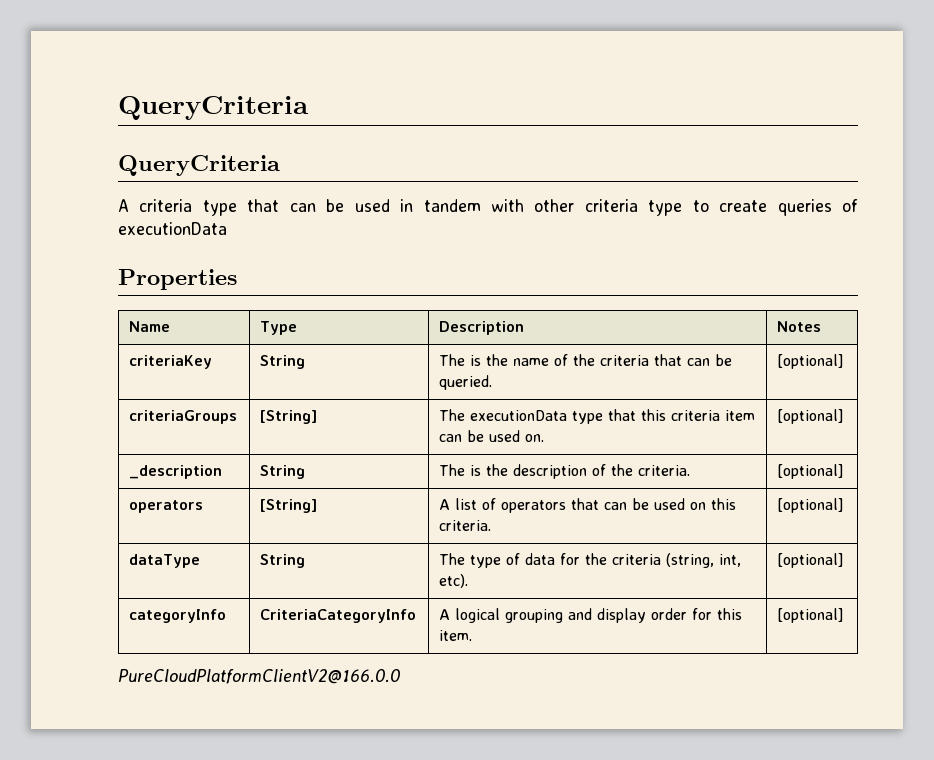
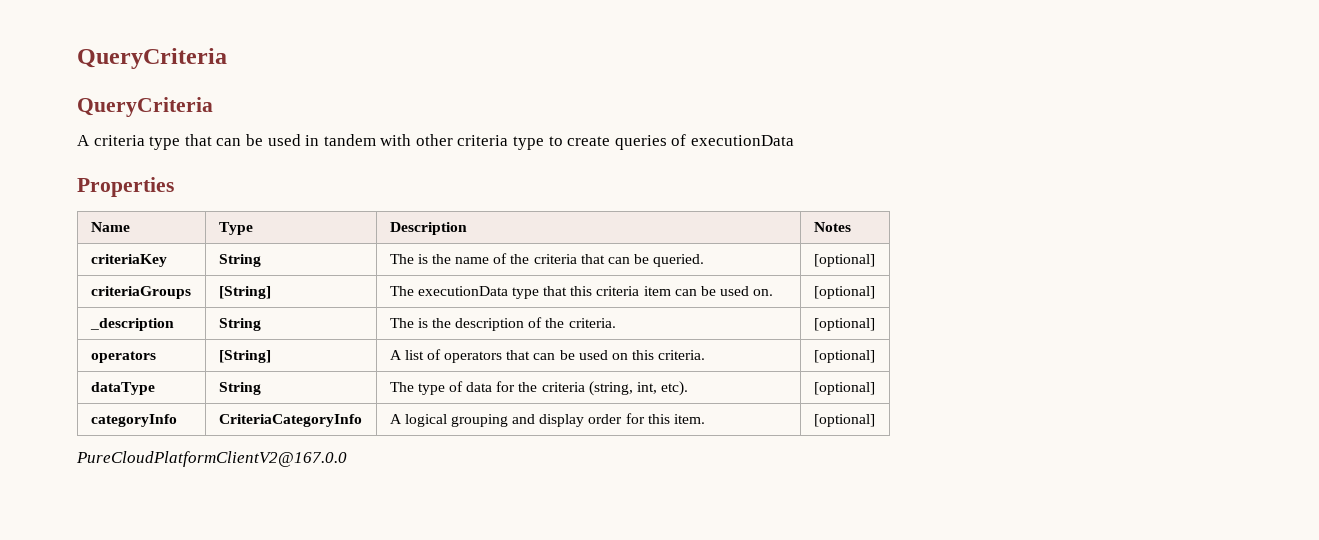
- PureCloudPlatformClientV2@166.0.0
+ PureCloudPlatformClientV2@167.0.0

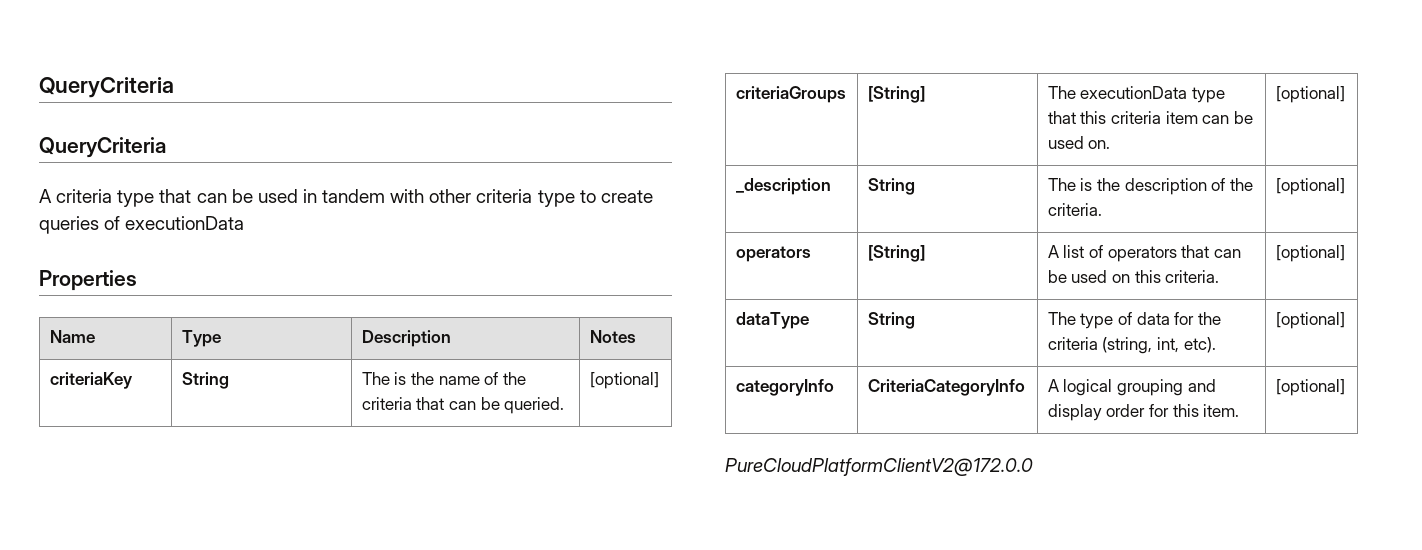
- PureCloudPlatformClientV2@167.0.0
+ PureCloudPlatformClientV2@172.0.0

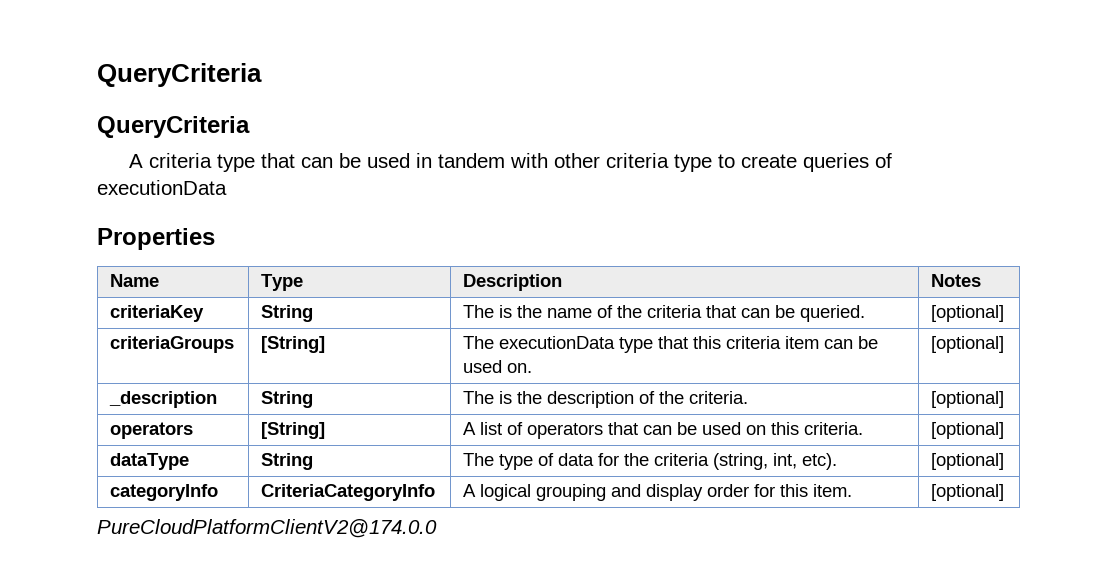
- PureCloudPlatformClientV2@172.0.0
+ PureCloudPlatformClientV2@174.0.0

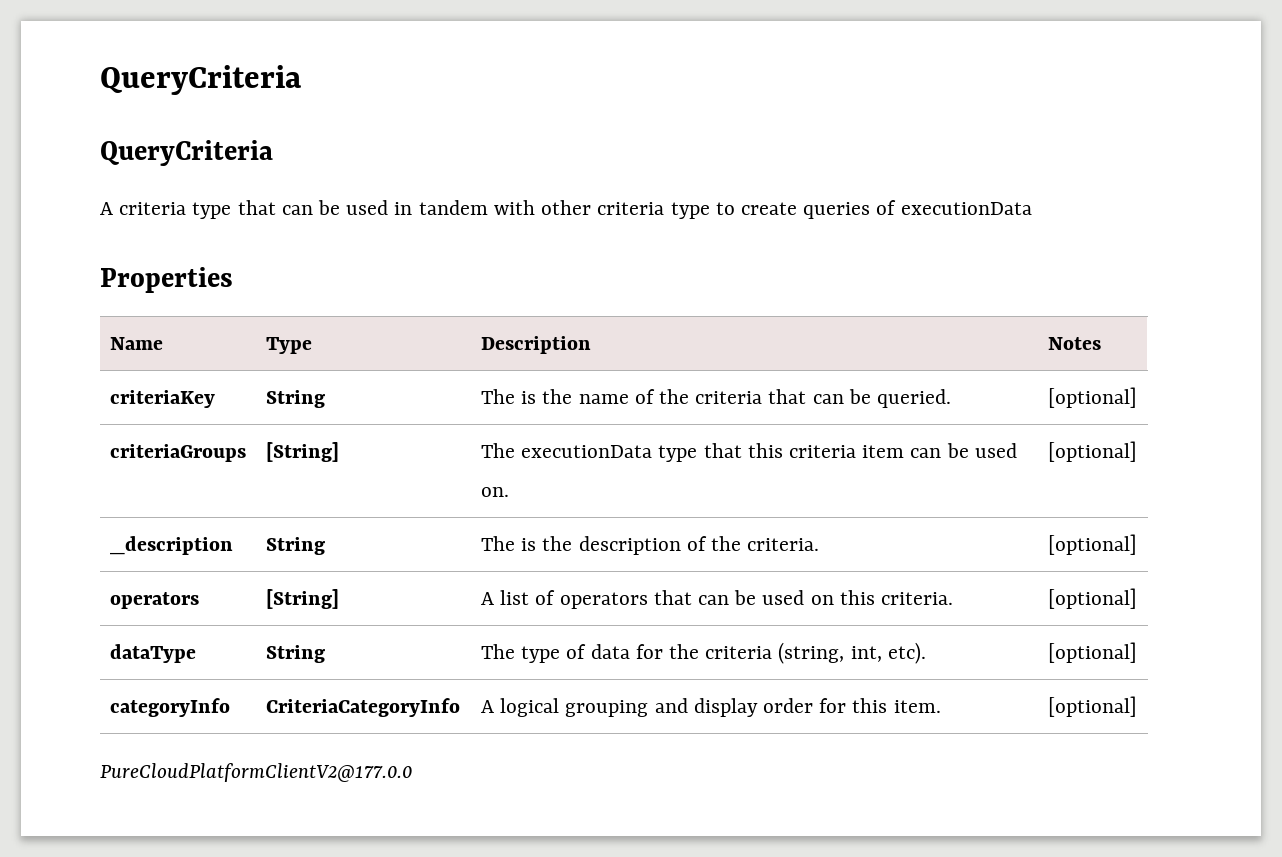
- PureCloudPlatformClientV2@174.0.0
+ PureCloudPlatformClientV2@177.0.0

